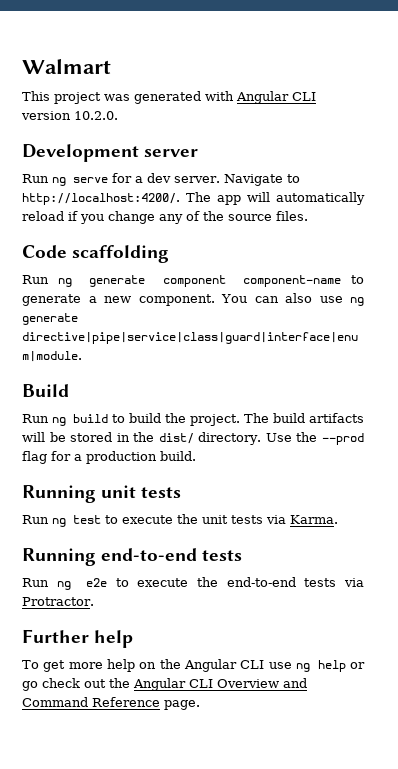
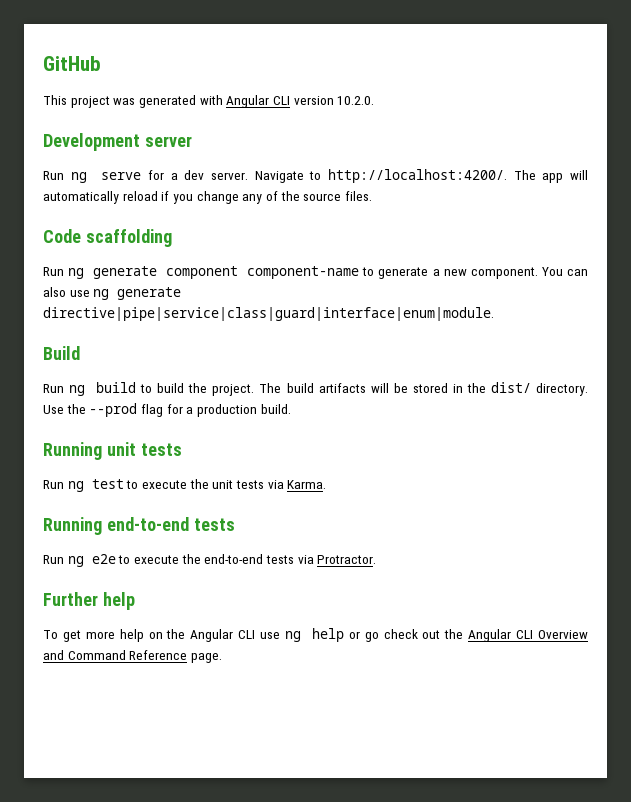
- Walmart
+ GitHub

